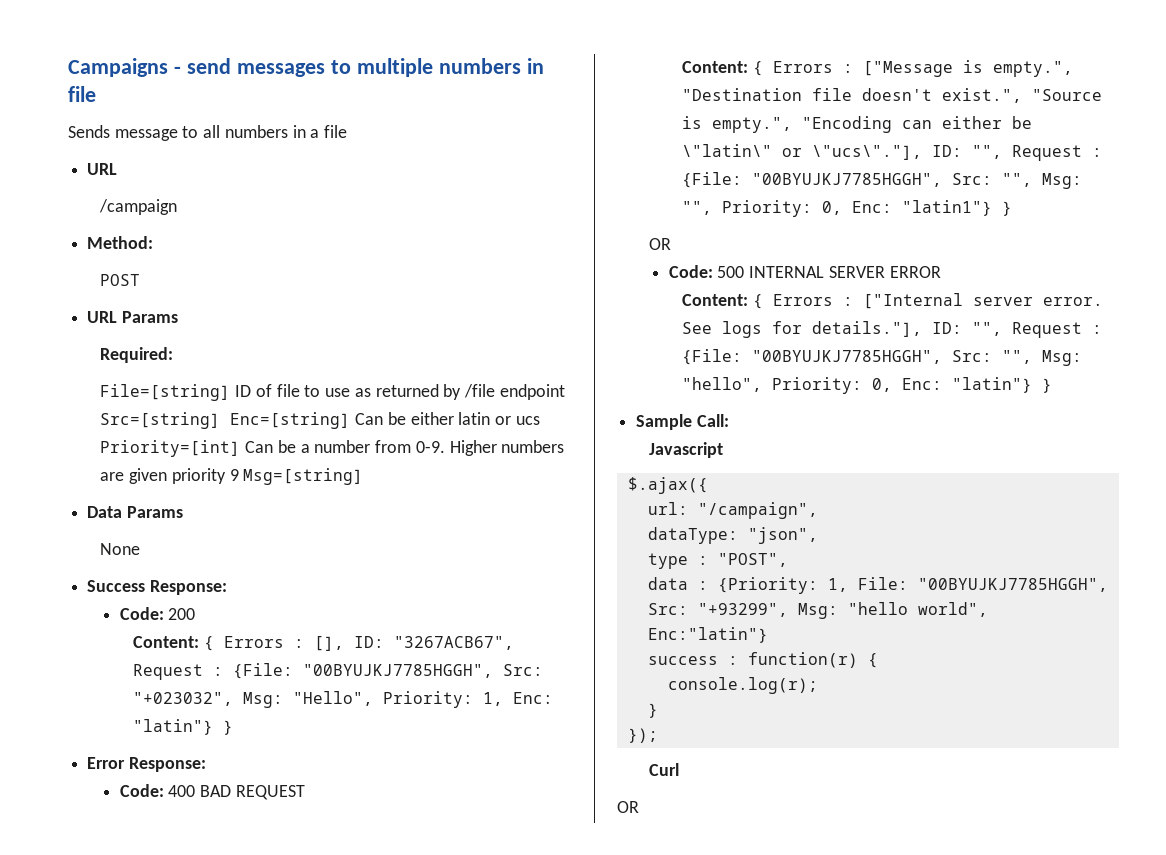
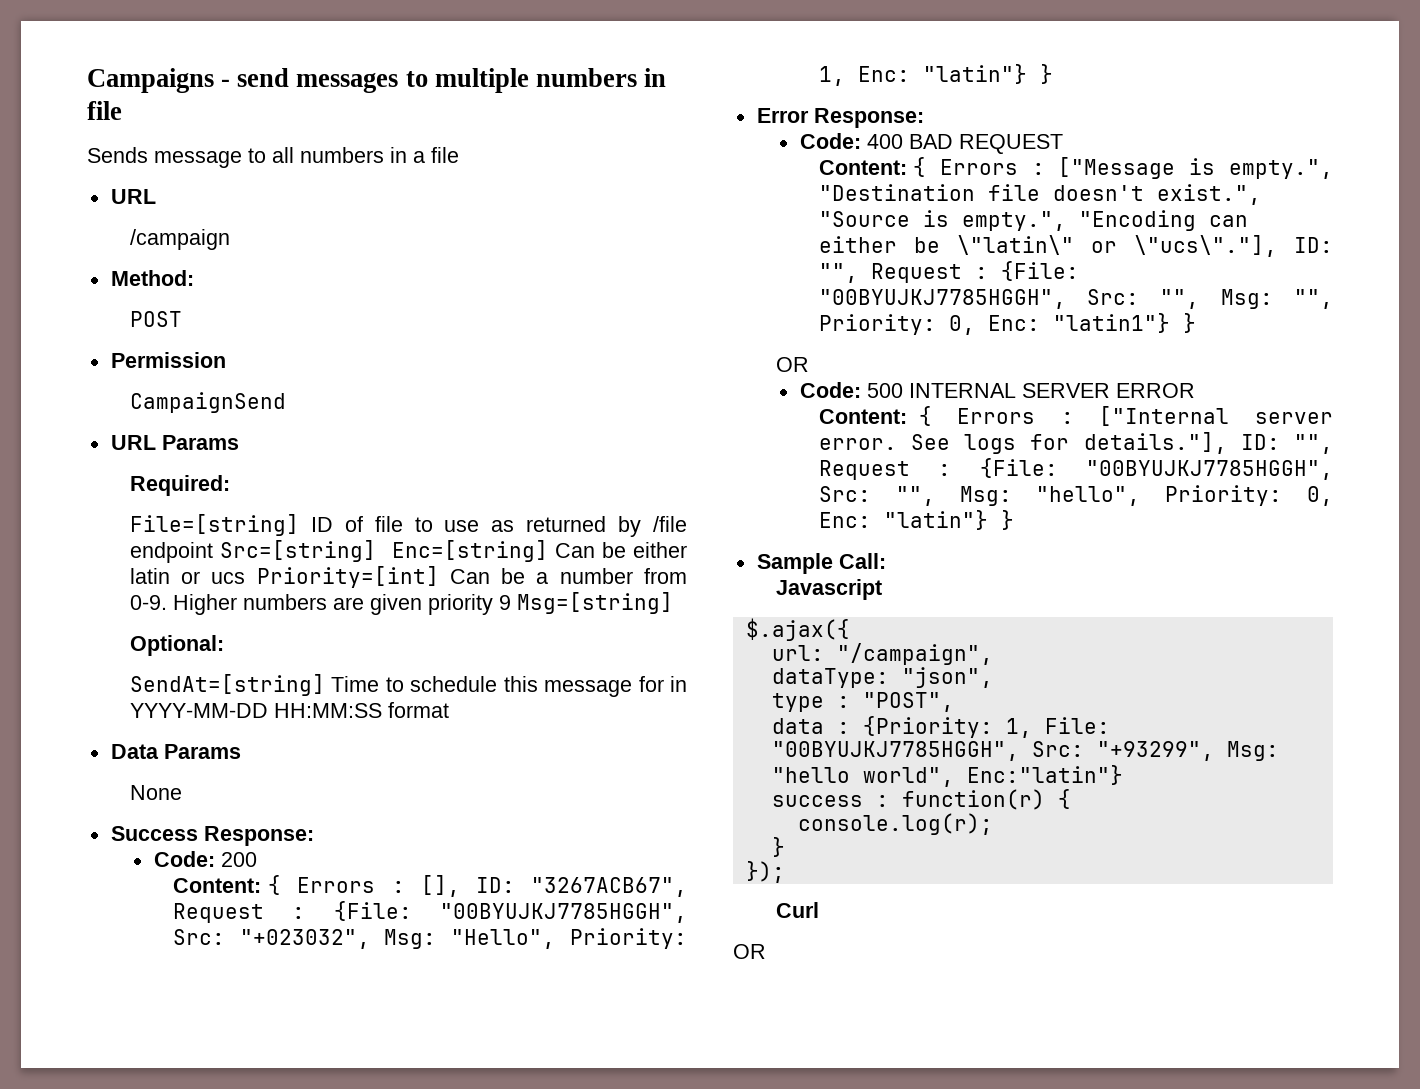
+ Permission
+ CampaignSend
+ Optional:
+ SendAt=[string] Time to schedule this message for in YYYY-MM-DD HH:MM:SS format

